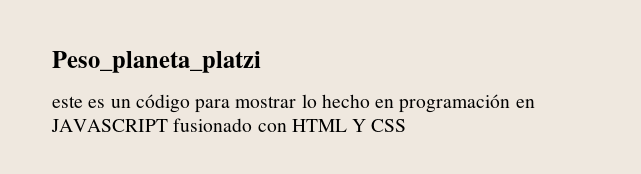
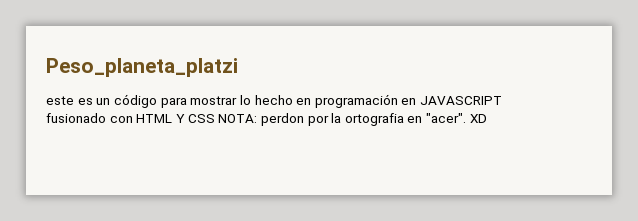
- este es un código para mostrar lo hecho en programación en JAVASCRIPT fusionado con HTML Y CSS
+ este es un código para mostrar lo hecho en programación en JAVASCRIPT fusionado con HTML Y CSS NOTA: perdon por la ortografia en "acer". XD

